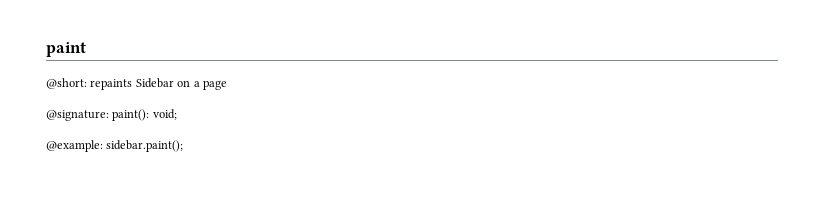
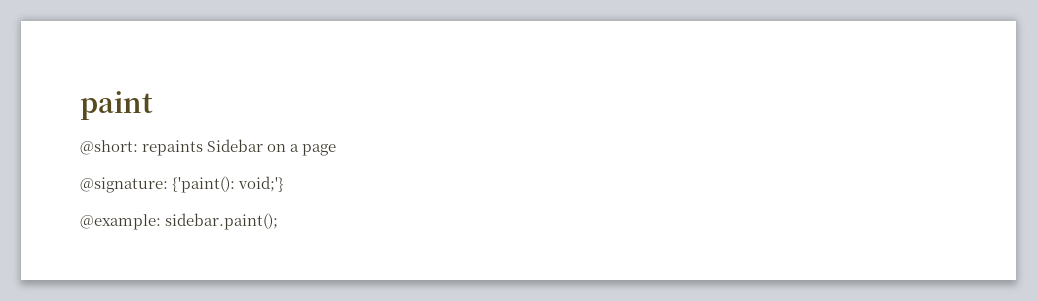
- @signature: paint(): void;
+ @signature: {'paint(): void;'}

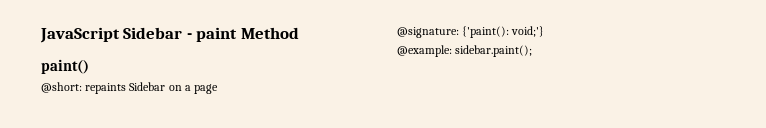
- paint
+ JavaScript Sidebar - paint Method
+ paint()

